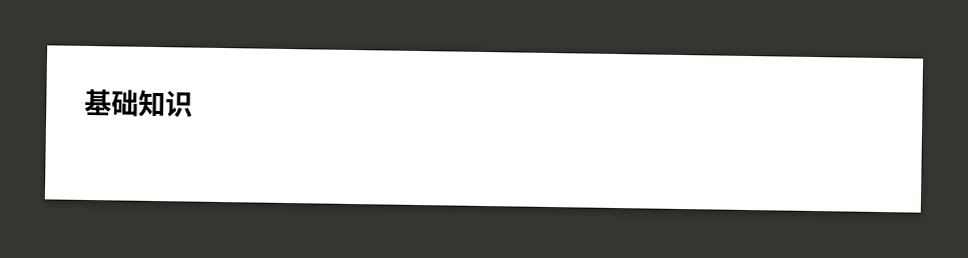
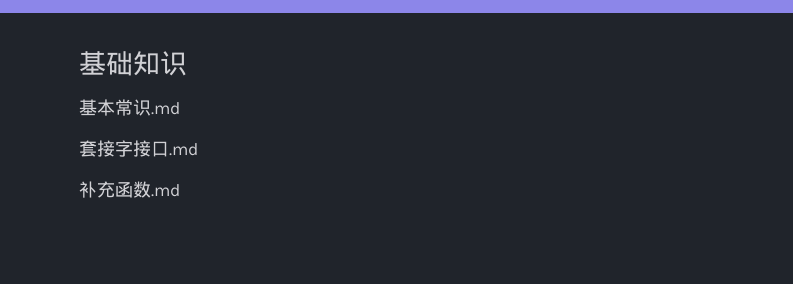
+ 基本常识.md
+ 套接字接口.md
+ 补充函数.md

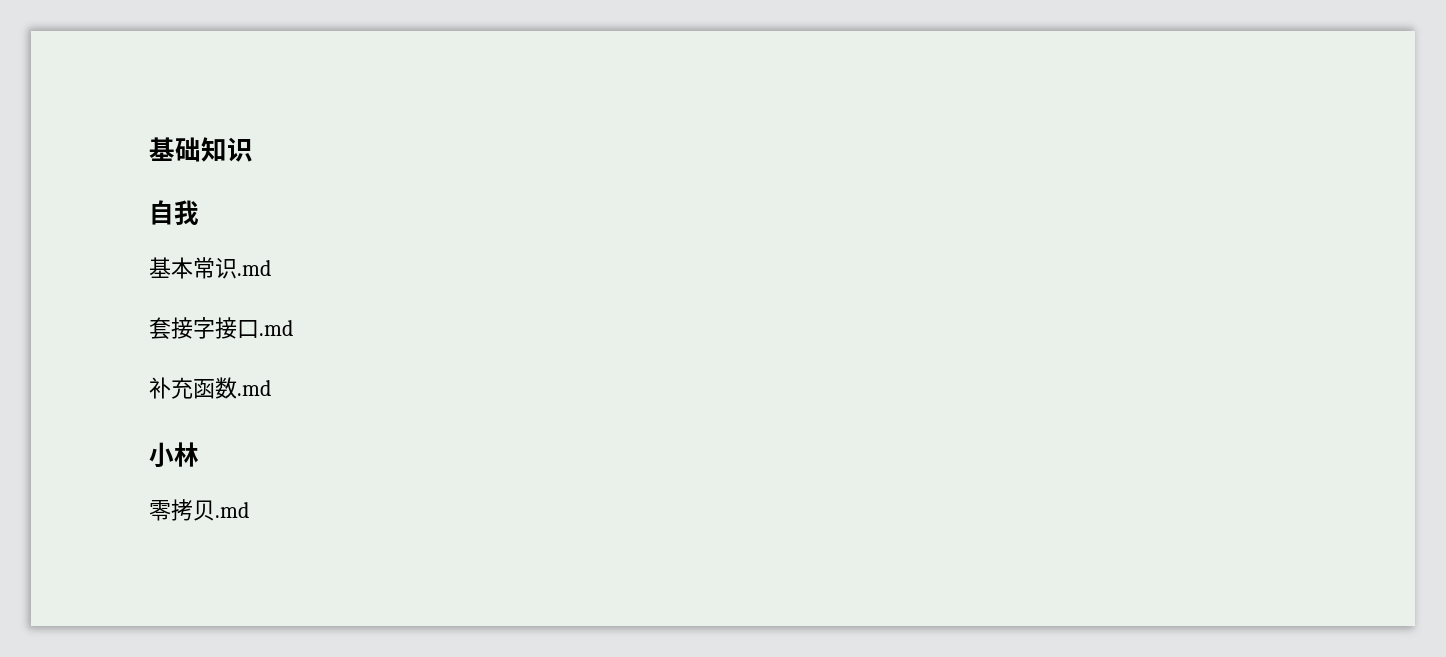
+ 自我
+ 小林
+ 零拷贝.md

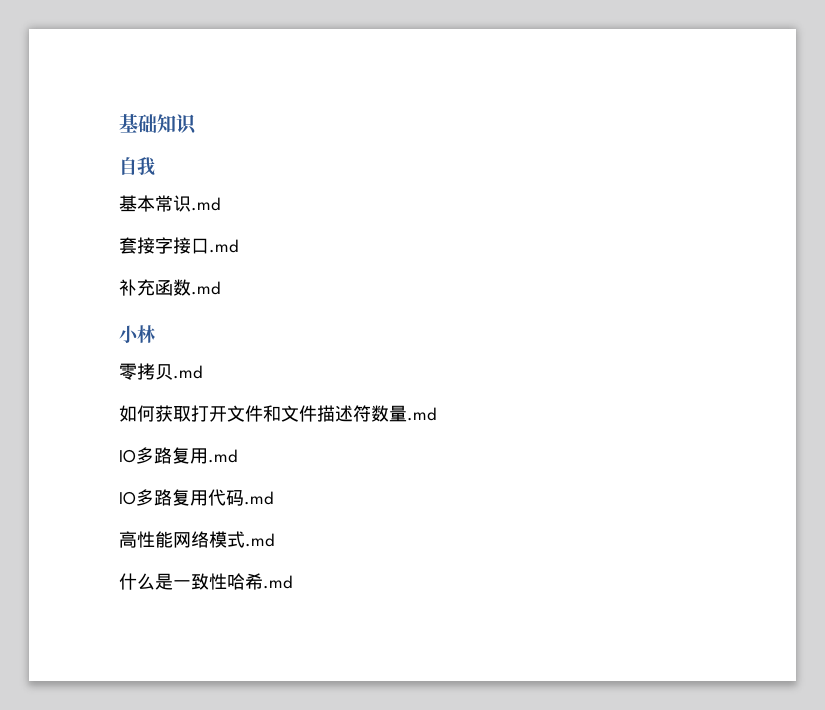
+ 如何获取打开文件和文件描述符数量.md
+ IO多路复用.md
+ IO多路复用代码.md
+ 高性能网络模式.md
+ 什么是一致性哈希.md

